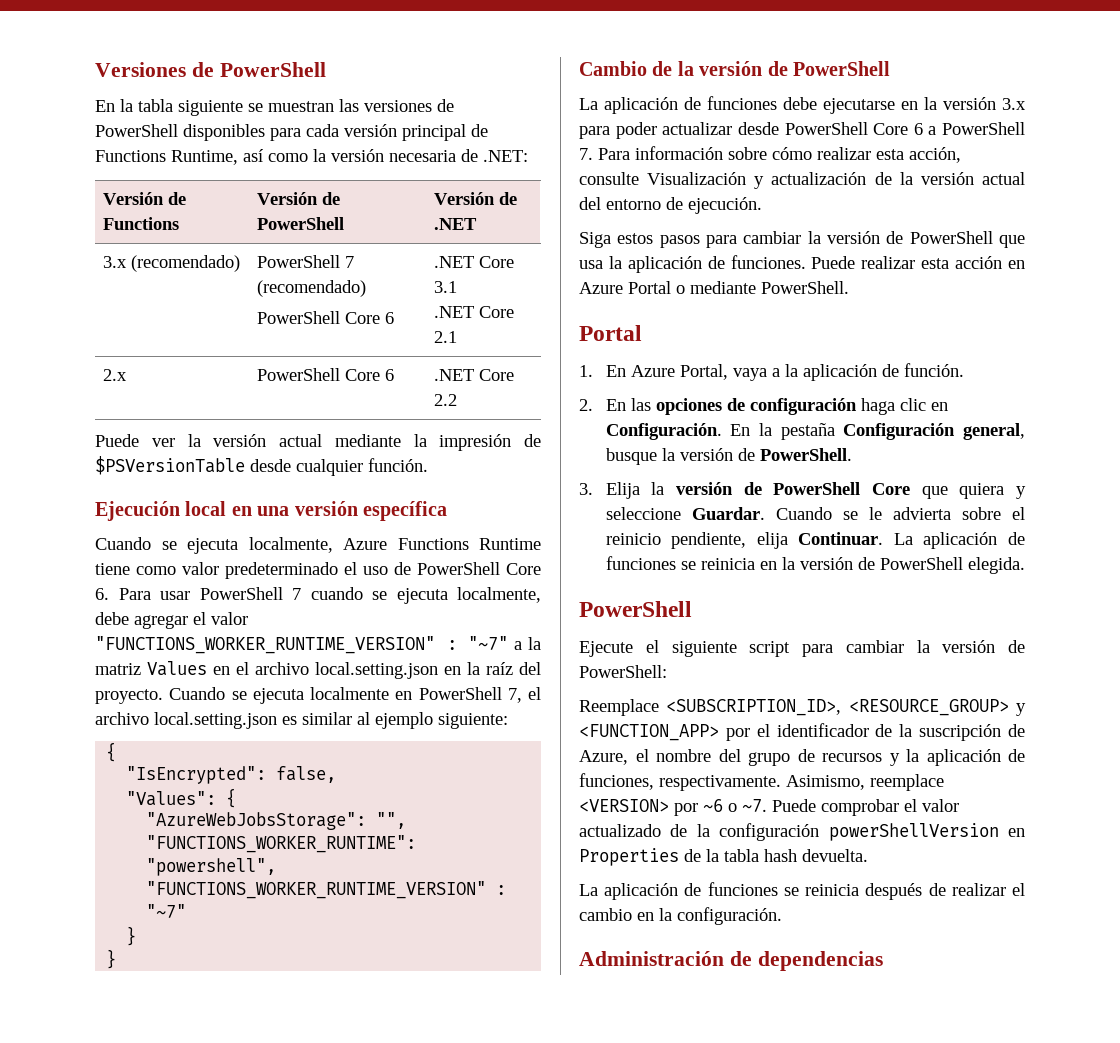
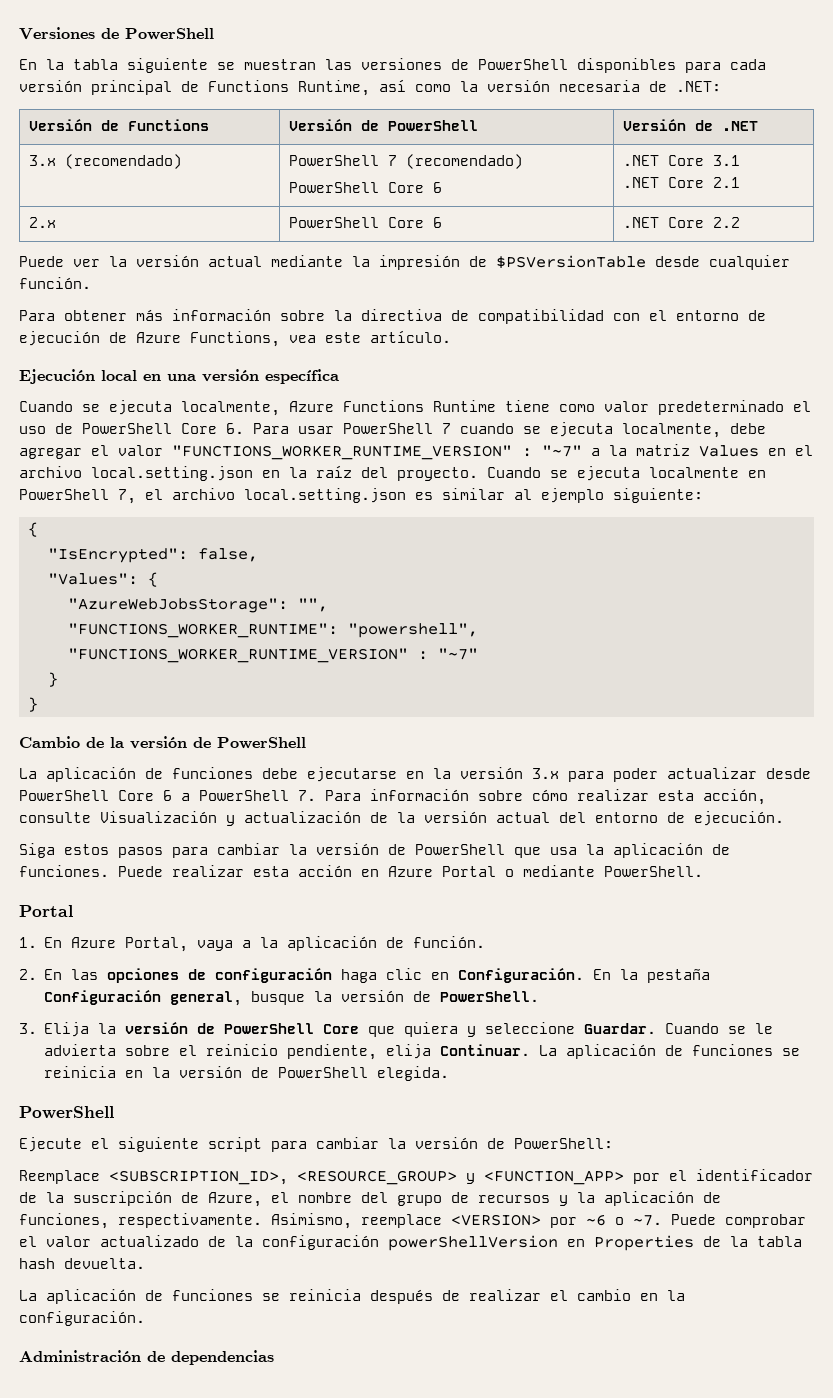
+ Para obtener más información sobre la directiva de compatibilidad con el entorno de ejecución de Azure Functions, vea este artículo.

